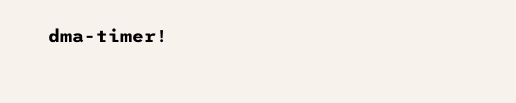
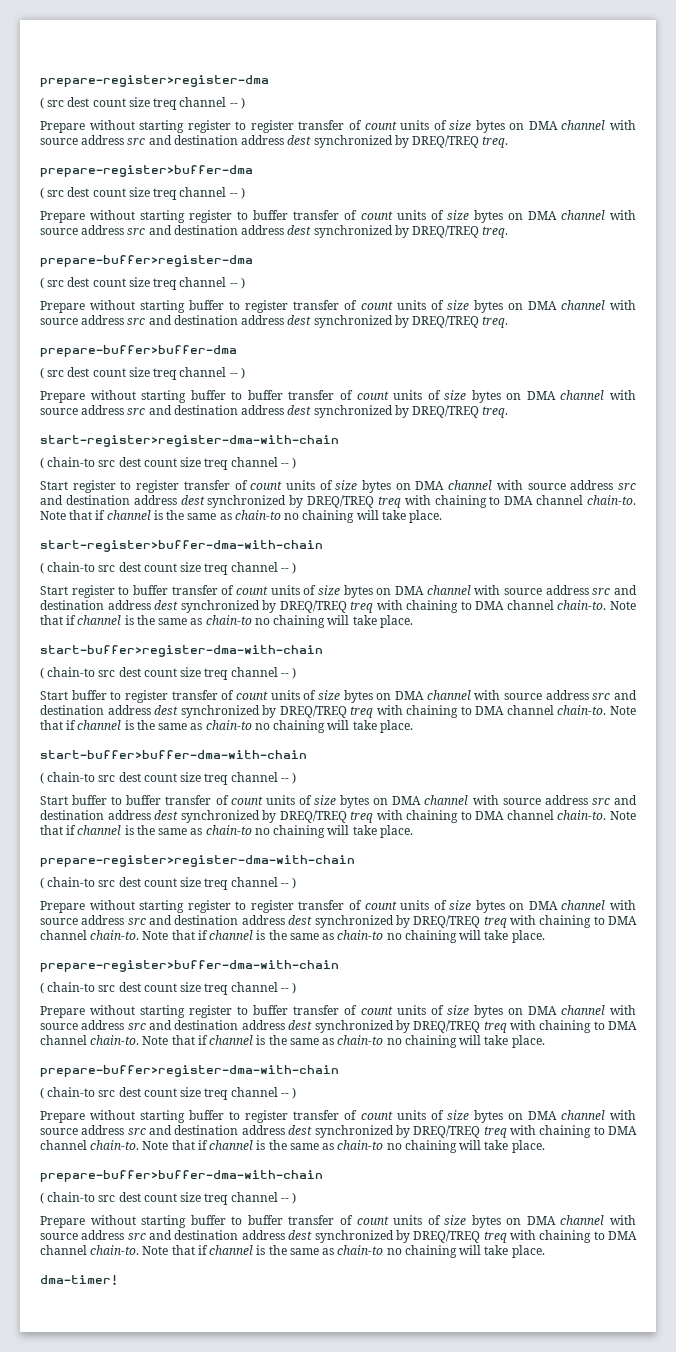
+ prepare-register>register-dma
+ ( src dest count size treq channel -- )
+ Prepare without starting register to register transfer of count units of size bytes on DMA channel with source address src and destination address dest synchronized by DREQ/TREQ treq.
+ prepare-register>buffer-dma
+ ( src dest count size treq channel -- )
+ Prepare without starting register to buffer transfer of count units of size bytes on DMA channel with source address src and destination address dest synchronized by DREQ/TREQ treq.
+ prepare-buffer>register-dma
+ ( src dest count size treq channel -- )
+ Prepare without starting buffer to register transfer of count units of size bytes on DMA channel with source address src and destination address dest synchronized by DREQ/TREQ treq.
+ prepare-buffer>buffer-dma
+ ( src dest count size treq channel -- )
+ Prepare without starting buffer to buffer transfer of count units of size bytes on DMA channel with source address src and destination address dest synchronized by DREQ/TREQ treq.
+ start-register>register-dma-with-chain
+ ( chain-to src dest count size treq channel -- )
+ Start register to register transfer of count units of size bytes on DMA channel with source address src and destination address dest synchronized by DREQ/TREQ treq with chaining to DMA channel chain-to. Note that if channel is the same as chain-to no chaining will take place.
+ start-register>buffer-dma-with-chain
+ ( chain-to src dest count size treq channel -- )
+ Start register to buffer transfer of count units of size bytes on DMA channel with source address src and destination address dest synchronized by DREQ/TREQ treq with chaining to DMA channel chain-to. Note that if channel is the same as chain-to no chaining will take place.
+ start-buffer>register-dma-with-chain
+ ( chain-to src dest count size treq channel -- )
+ Start buffer to register transfer of count units of size bytes on DMA channel with source address src and destination address dest synchronized by DREQ/TREQ treq with chaining to DMA channel chain-to. Note that if channel is the same as chain-to no chaining will take place.
+ start-buffer>buffer-dma-with-chain
+ ( chain-to src dest count size treq channel -- )
+ Start buffer to buffer transfer of count units of size bytes on DMA channel with source address src and destination address dest synchronized by DREQ/TREQ treq with chaining to DMA channel chain-to. Note that if channel is the same as chain-to no chaining will take place.
+ prepare-register>register-dma-with-chain
+ ( chain-to src dest count size treq channel -- )
+ Prepare without starting register to register transfer of count units of size bytes on DMA channel with source address src and destination address dest synchronized by DREQ/TREQ treq with chaining to DMA channel chain-to. Note that if channel is the same as chain-to no chaining will take place.
+ prepare-register>buffer-dma-with-chain
+ ( chain-to src dest count size treq channel -- )
+ Prepare without starting register to buffer transfer of count units of size bytes on DMA channel with source address src and destination address dest synchronized by DREQ/TREQ treq with chaining to DMA channel chain-to. Note that if channel is the same as chain-to no chaining will take place.
+ prepare-buffer>register-dma-with-chain
+ ( chain-to src dest count size treq channel -- )
+ Prepare without starting buffer to register transfer of count units of size bytes on DMA channel with source address src and destination address dest synchronized by DREQ/TREQ treq with chaining to DMA channel chain-to. Note that if channel is the same as chain-to no chaining will take place.
+ prepare-buffer>buffer-dma-with-chain
+ ( chain-to src dest count size treq channel -- )
+ Prepare without starting buffer to buffer transfer of count units of size bytes on DMA channel with source address src and destination address dest synchronized by DREQ/TREQ treq with chaining to DMA channel chain-to. Note that if channel is the same as chain-to no chaining will take place.

